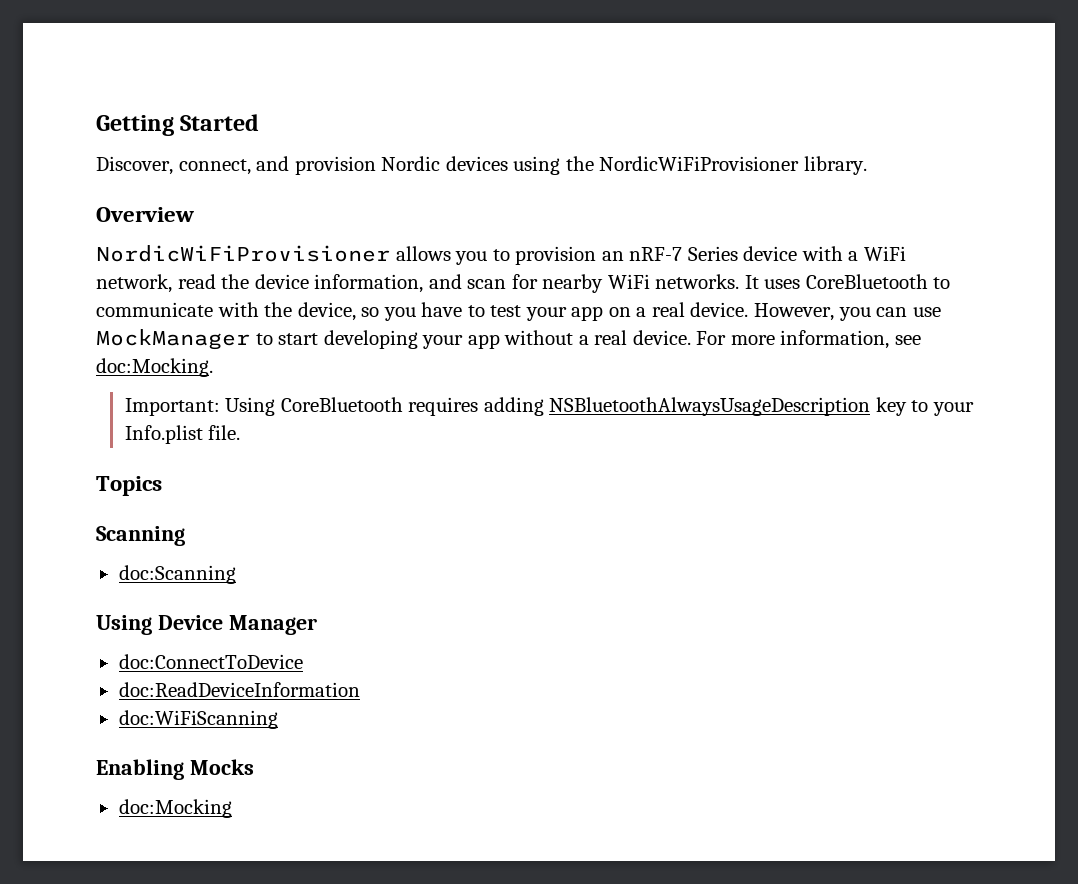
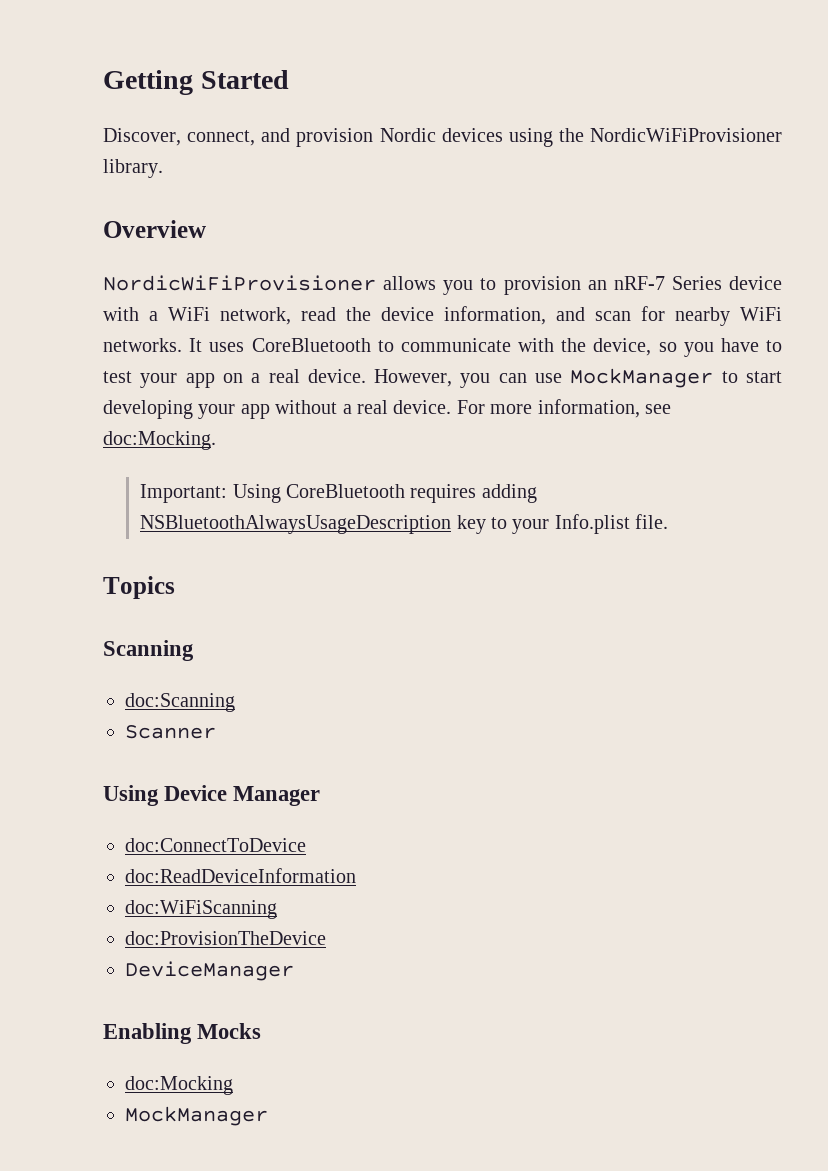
+ Scanner
+ doc:ProvisionTheDevice
+ DeviceManager
  doc:Mocking
+ MockManager

